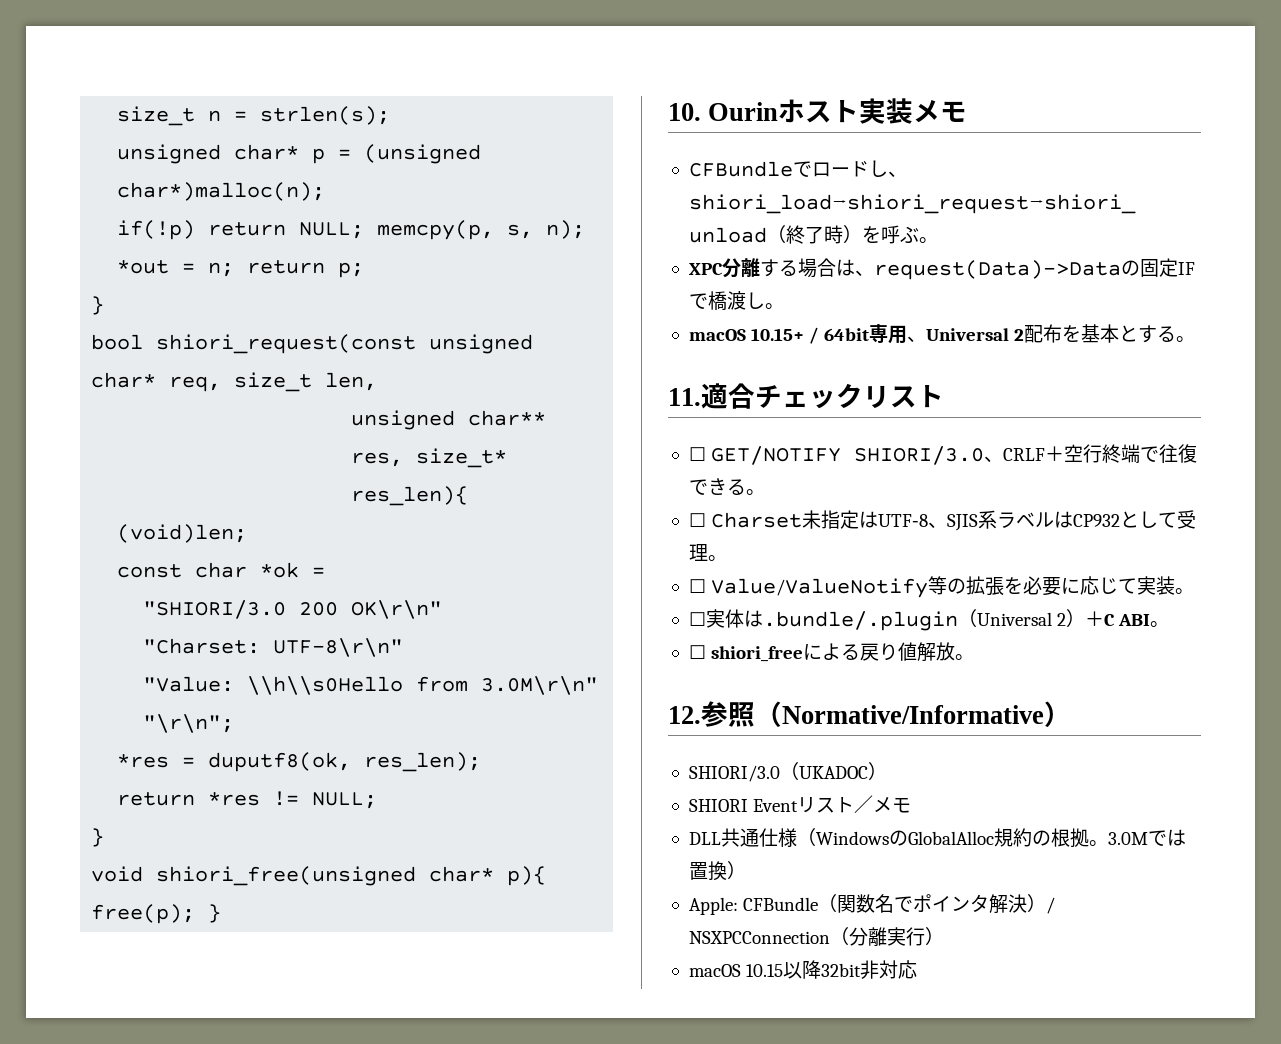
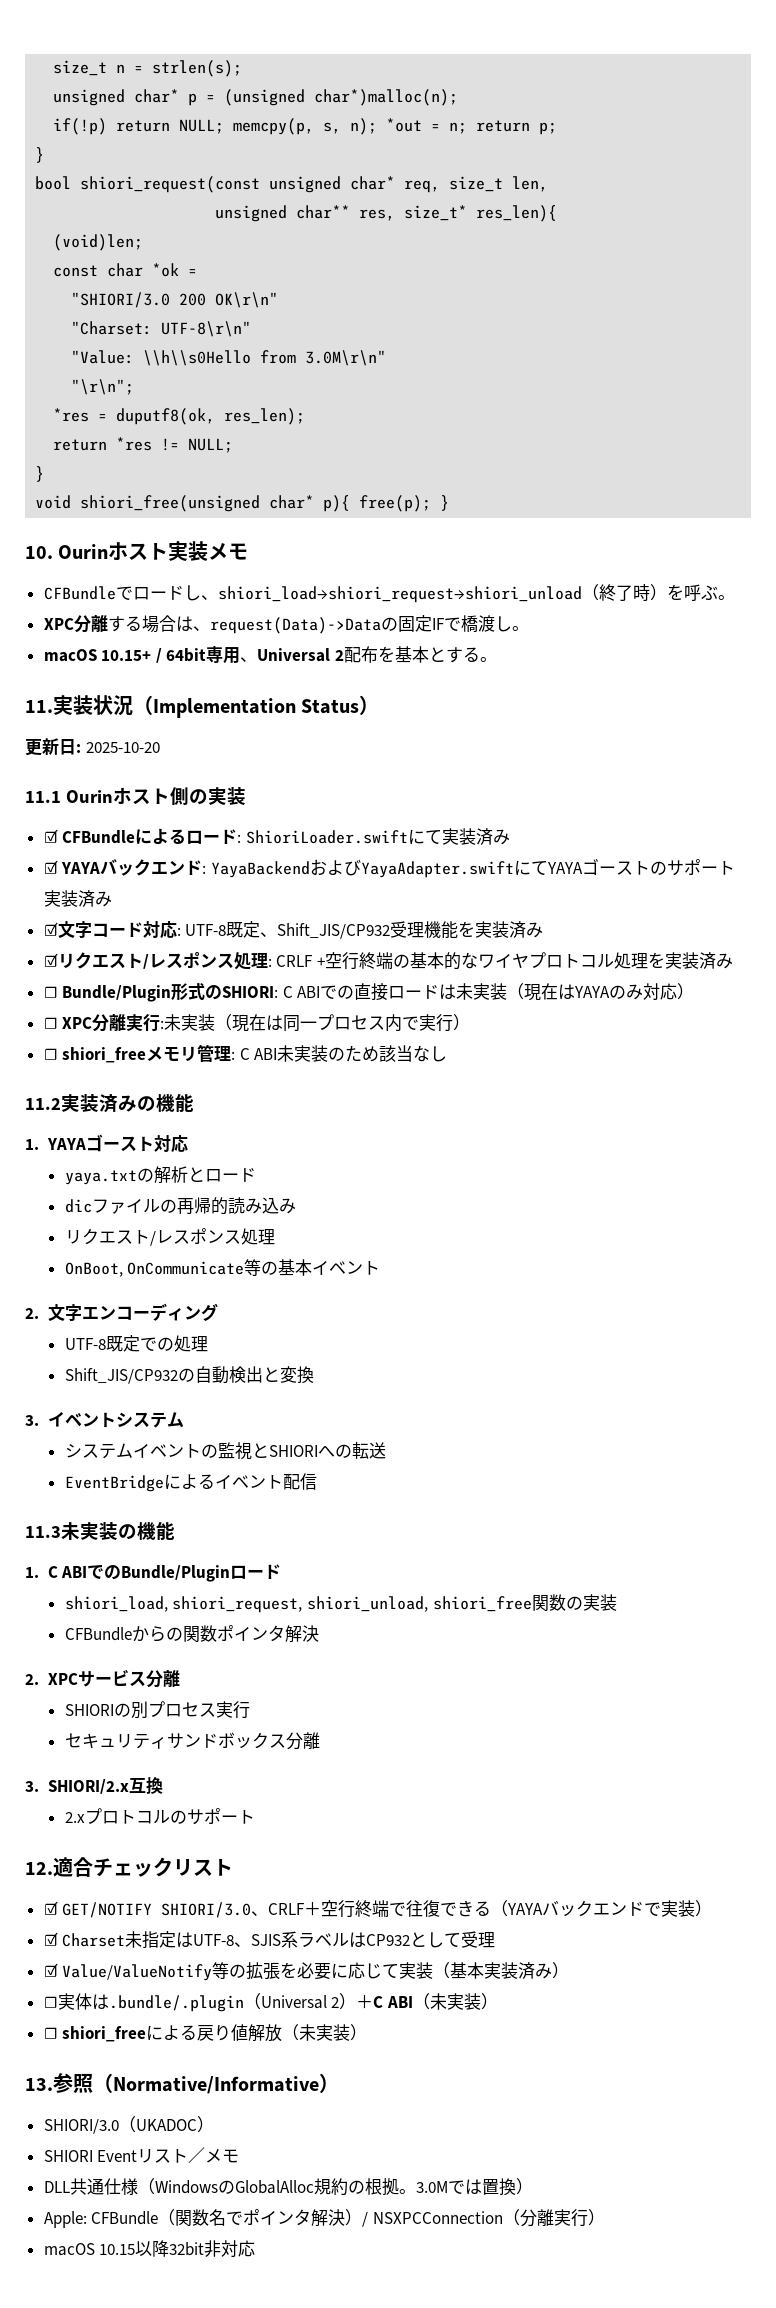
- 11.適合チェックリスト
+ 11.実装状況（Implementation Status）
+ 更新日: 2025-10-20
+ 11.1 Ourinホスト側の実装
+ ☑ CFBundleによるロード: ShioriLoader.swiftにて実装済み
+ ☑ YAYAバックエンド: YayaBackendおよびYayaAdapter.swiftにてYAYAゴーストのサポート実装済み
+ ☑文字コード対応: UTF-8既定、Shift_JIS/CP932受理機能を実装済み
+ ☑リクエスト/レスポンス処理: CRLF +空行終端の基本的なワイヤプロトコル処理を実装済み
+ ☐ Bundle/Plugin形式のSHIORI: C ABIでの直接ロードは未実装（現在はYAYAのみ対応）
+ ☐ XPC分離実行:未実装（現在は同一プロセス内で実行）
+ ☐ shiori_freeメモリ管理: C ABI未実装のため該当なし
+ 11.2実装済みの機能
+ 1. YAYAゴースト対応
+ yaya.txtの解析とロード
+ dicファイルの再帰的読み込み
+ リクエスト/レスポンス処理
+ OnBoot, OnCommunicate等の基本イベント
+ 2.文字エンコーディング
+ UTF-8既定での処理
+ Shift_JIS/CP932の自動検出と変換
+ 3.イベントシステム
+ システムイベントの監視とSHIORIへの転送
+ EventBridgeによるイベント配信
+ 11.3未実装の機能
+ 1. C ABIでのBundle/Pluginロード
+ shiori_load, shiori_request, shiori_unload, shiori_free関数の実装
+ CFBundleからの関数ポインタ解決
+ 2. XPCサービス分離
+ SHIORIの別プロセス実行
+ セキュリティサンドボックス分離
+ 3. SHIORI/2.x互換
+ 2.xプロトコルのサポート
+ 12.適合チェックリスト
- ☐ GET/NOTIFY SHIORI/3.0、CRLF＋空行終端で往復できる。
- ☐ Charset未指定はUTF‑8、SJIS系ラベルはCP932として受理。
- ☐ Value/ValueNotify等の拡張を必要に応じて実装。
+ ☑ GET/NOTIFY SHIORI/3.0、CRLF＋空行終端で往復できる（YAYAバックエンドで実装）
+ ☑ Charset未指定はUTF‑8、SJIS系ラベルはCP932として受理
+ ☑ Value/ValueNotify等の拡張を必要に応じて実装（基本実装済み）
- ☐実体は.bundle/.plugin（Universal 2）＋C ABI。
+ ☐実体は.bundle/.plugin（Universal 2）＋C ABI（未実装）
- ☐ shiori_freeによる戻り値解放。
- 12.参照（Normative/Informative）
+ ☐ shiori_freeによる戻り値解放（未実装）
+ 13.参照（Normative/Informative）

